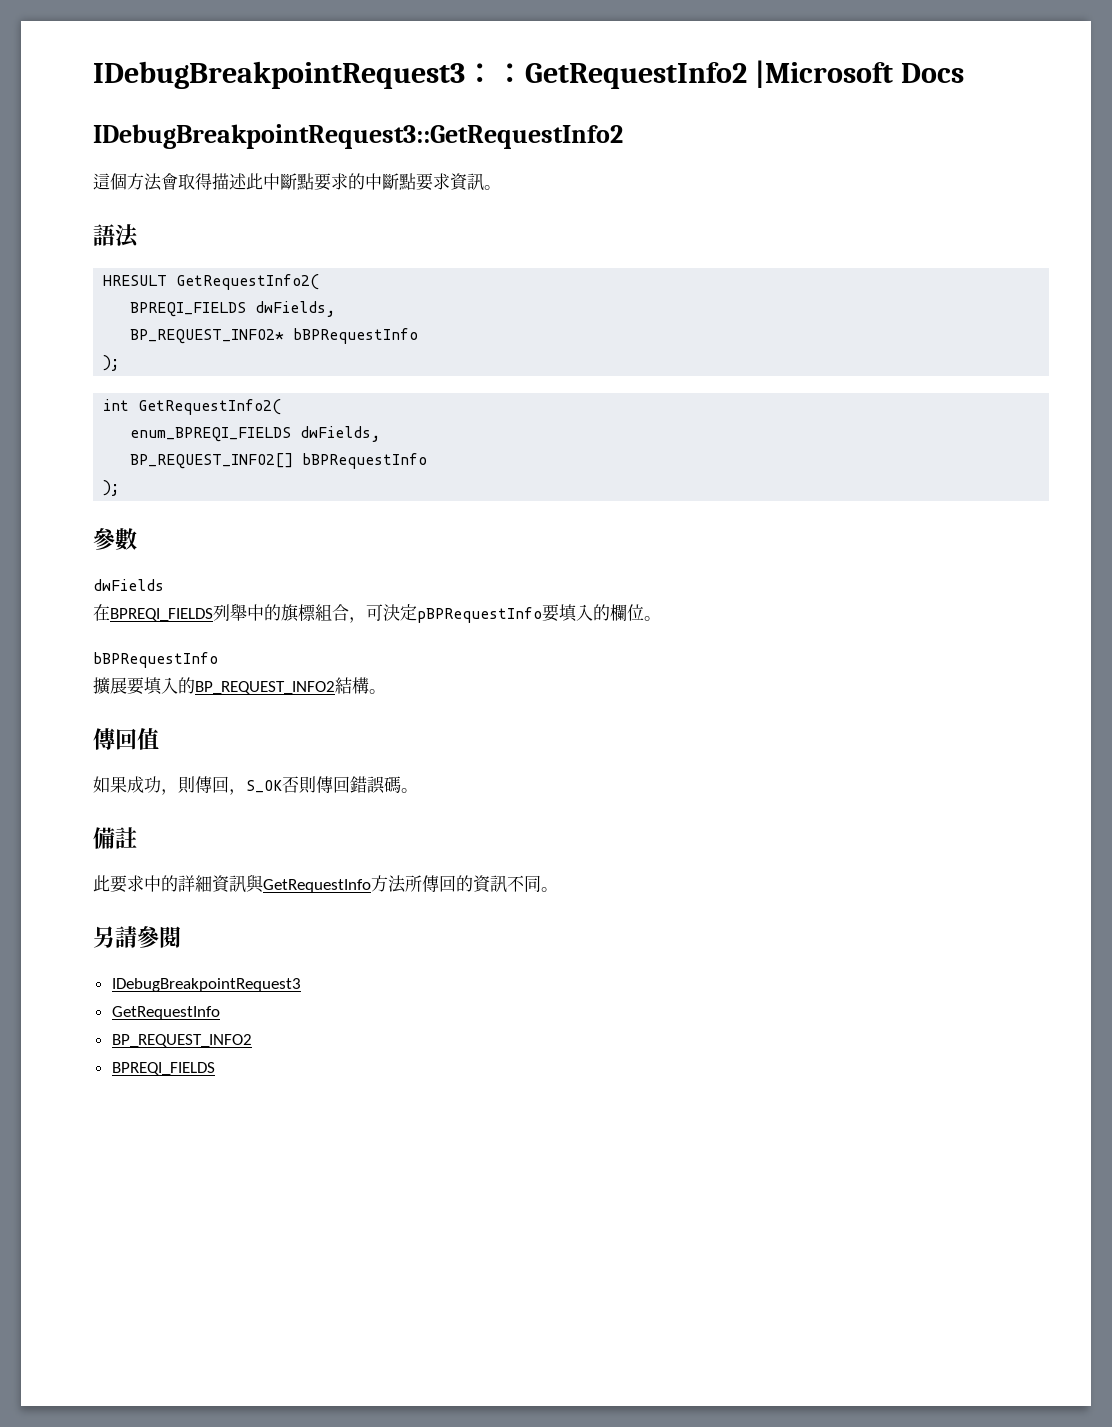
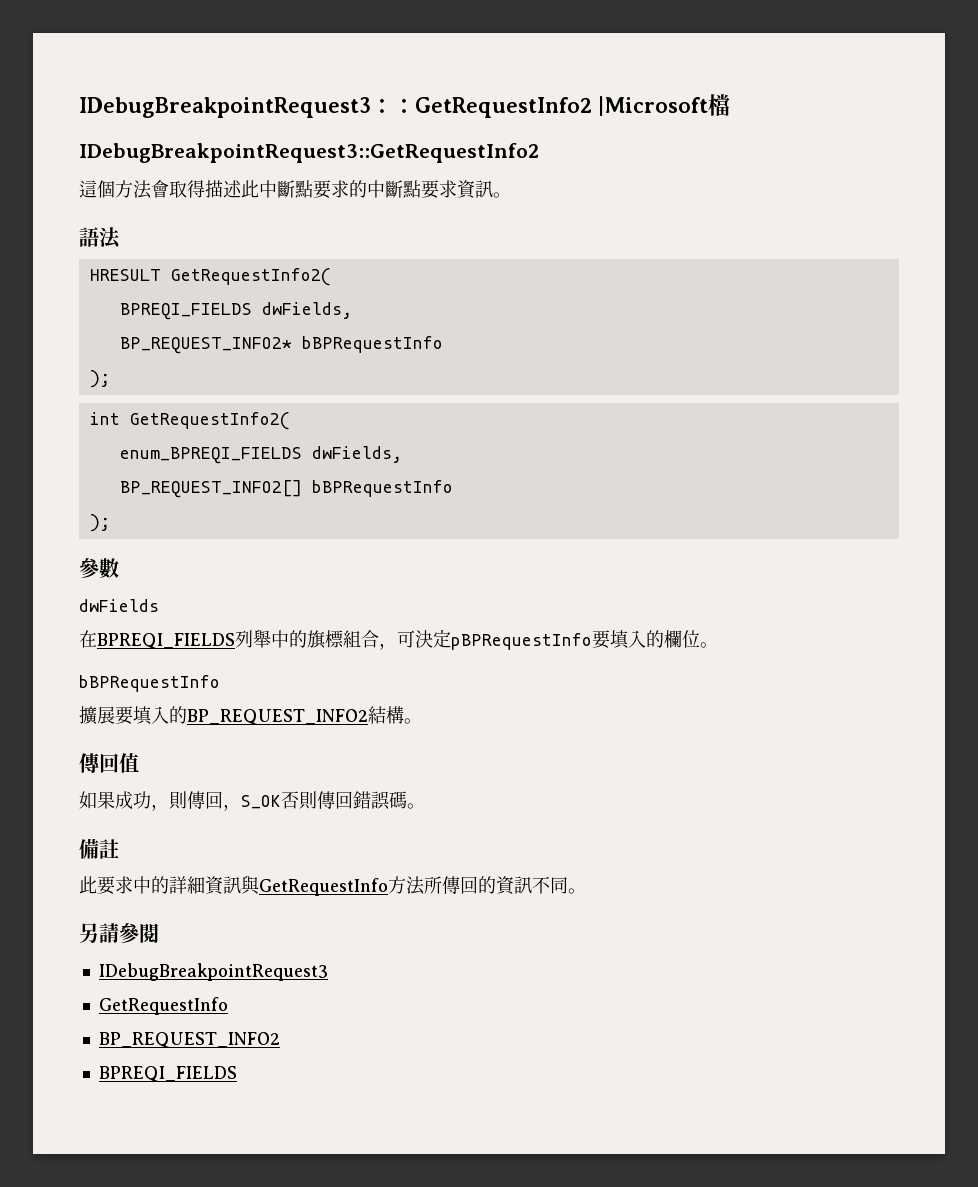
- IDebugBreakpointRequest3：：GetRequestInfo2 |Microsoft Docs
+ IDebugBreakpointRequest3：：GetRequestInfo2 |Microsoft檔

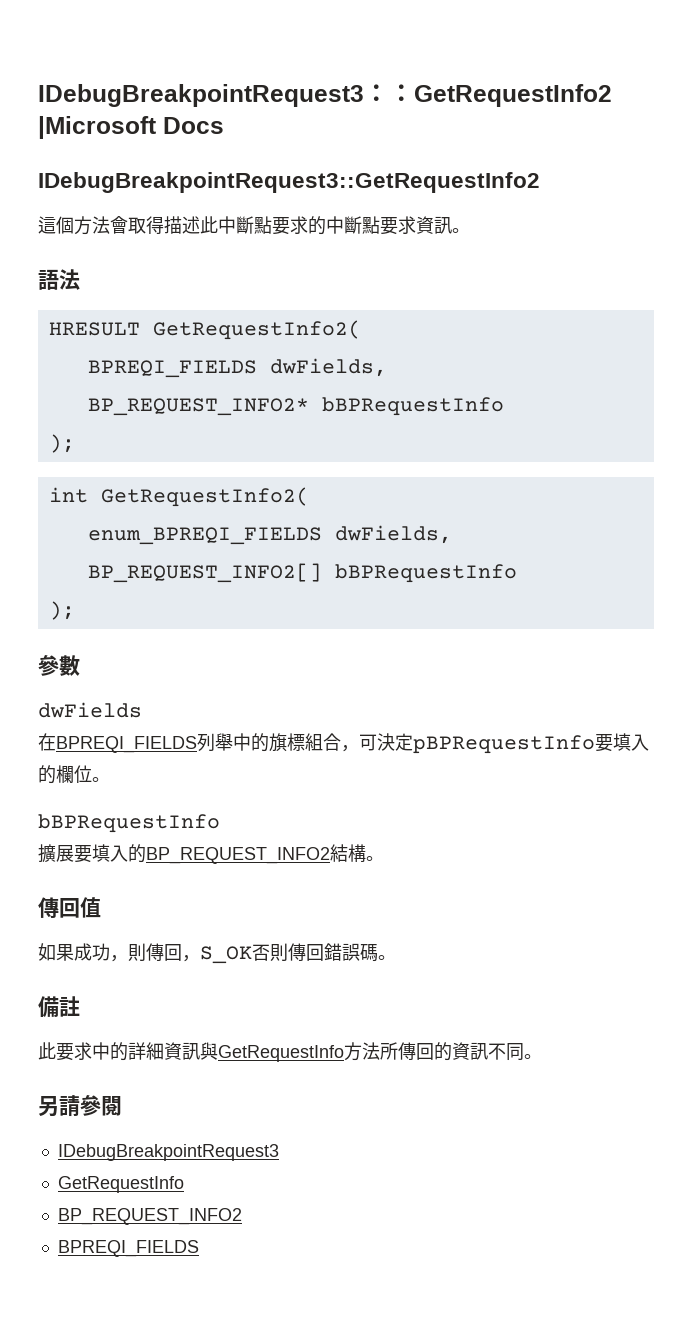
- IDebugBreakpointRequest3：：GetRequestInfo2 |Microsoft檔
+ IDebugBreakpointRequest3：：GetRequestInfo2 |Microsoft Docs

